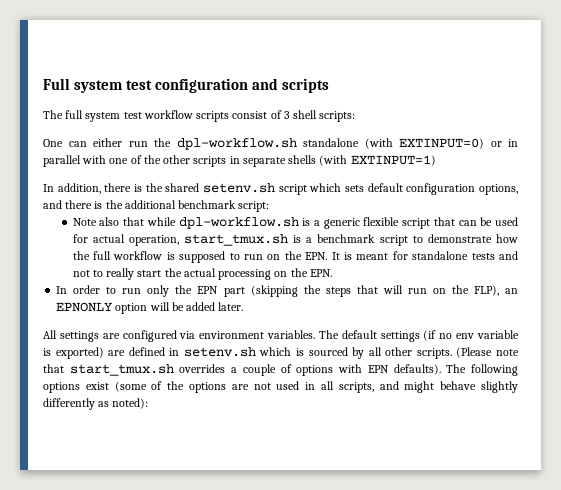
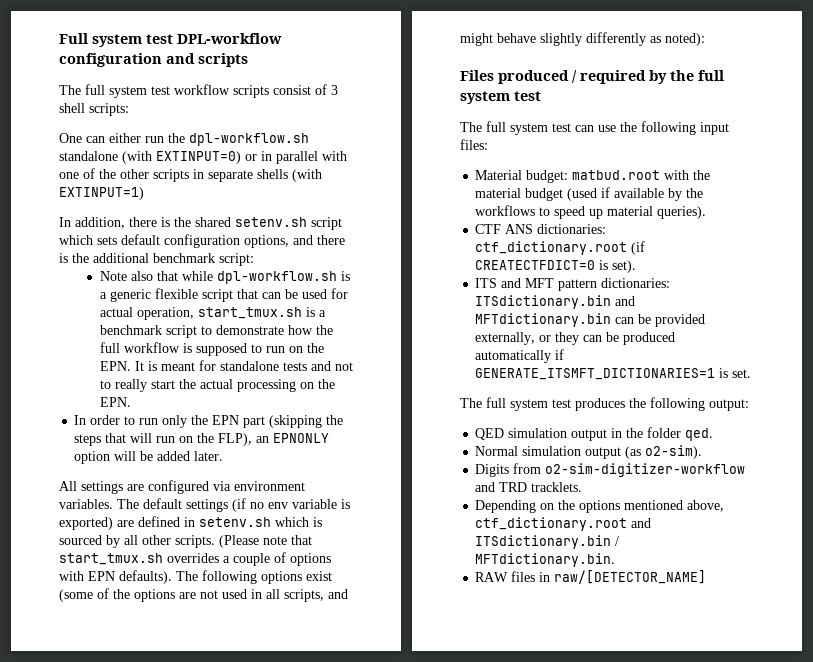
- Full system test configuration and scripts
+ Full system test DPL-workflow configuration and scripts
+ Files produced / required by the full system test
+ The full system test can use the following input files:
+ Material budget: matbud.root with the material budget (used if available by the workflows to speed up material queries).
+ CTF ANS dictionaries: ctf_dictionary.root (if CREATECTFDICT=0 is set).
+ ITS and MFT pattern dictionaries: ITSdictionary.bin and MFTdictionary.bin can be provided externally, or they can be produced automatically if GENERATE_ITSMFT_DICTIONARIES=1 is set.
+ The full system test produces the following output:
+ QED simulation output in the folder qed.
+ Normal simulation output (as o2-sim).
+ Digits from o2-sim-digitizer-workflow and TRD tracklets.
+ Depending on the options mentioned above, ctf_dictionary.root and ITSdictionary.bin / MFTdictionary.bin.
+ RAW files in raw/[DETECTOR_NAME]

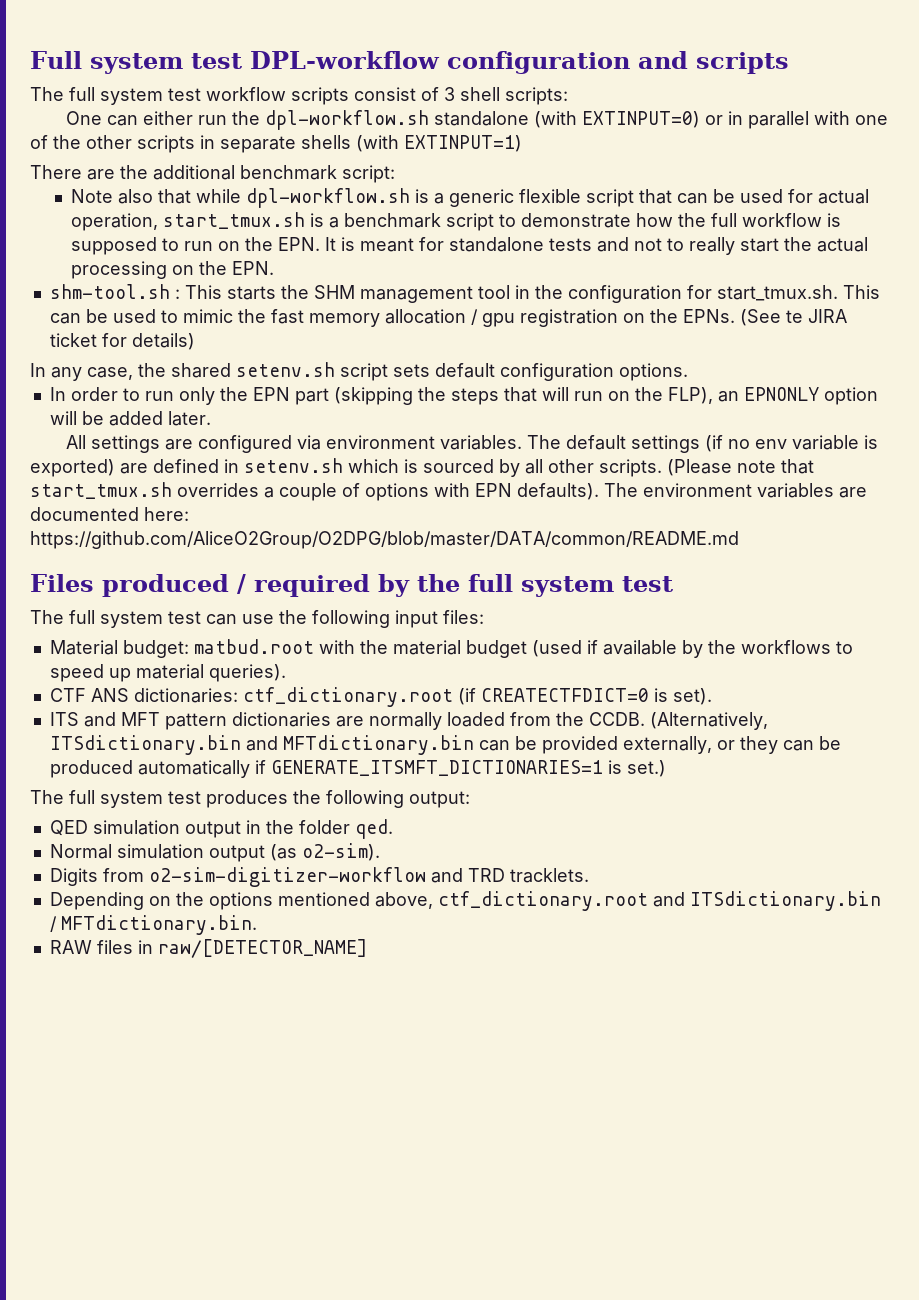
- In addition, there is the shared setenv.sh script which sets default configuration options, and there is the additional benchmark script:
+ There are the additional benchmark script:
+ shm-tool.sh : This starts the SHM management tool in the configuration for start_tmux.sh. This can be used to mimic the fast memory allocation / gpu registration on the EPNs. (See te JIRA ticket for details)
+ In any case, the shared setenv.sh script sets default configuration options.
- The following options exist (some of the options are not used in all scripts, and might behave slightly differently as noted):
+ The environment variables are documented here: https://github.com/AliceO2Group/O2DPG/blob/master/DATA/common/README.md
- ITS and MFT pattern dictionaries: ITSdictionary.bin and MFTdictionary.bin can be provided externally, or they can be produced automatically if GENERATE_ITSMFT_DICTIONARIES=1 is set.
+ ITS and MFT pattern dictionaries are normally loaded from the CCDB. (Alternatively, ITSdictionary.bin and MFTdictionary.bin can be provided externally, or they can be produced automatically if GENERATE_ITSMFT_DICTIONARIES=1 is set.)

